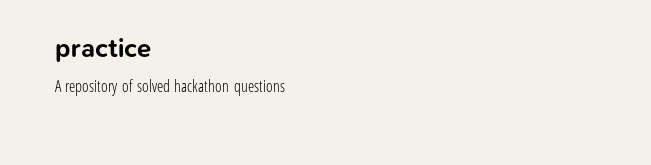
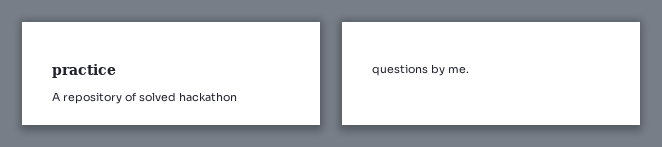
- A repository of solved hackathon questions
+ A repository of solved hackathon questions by me.

